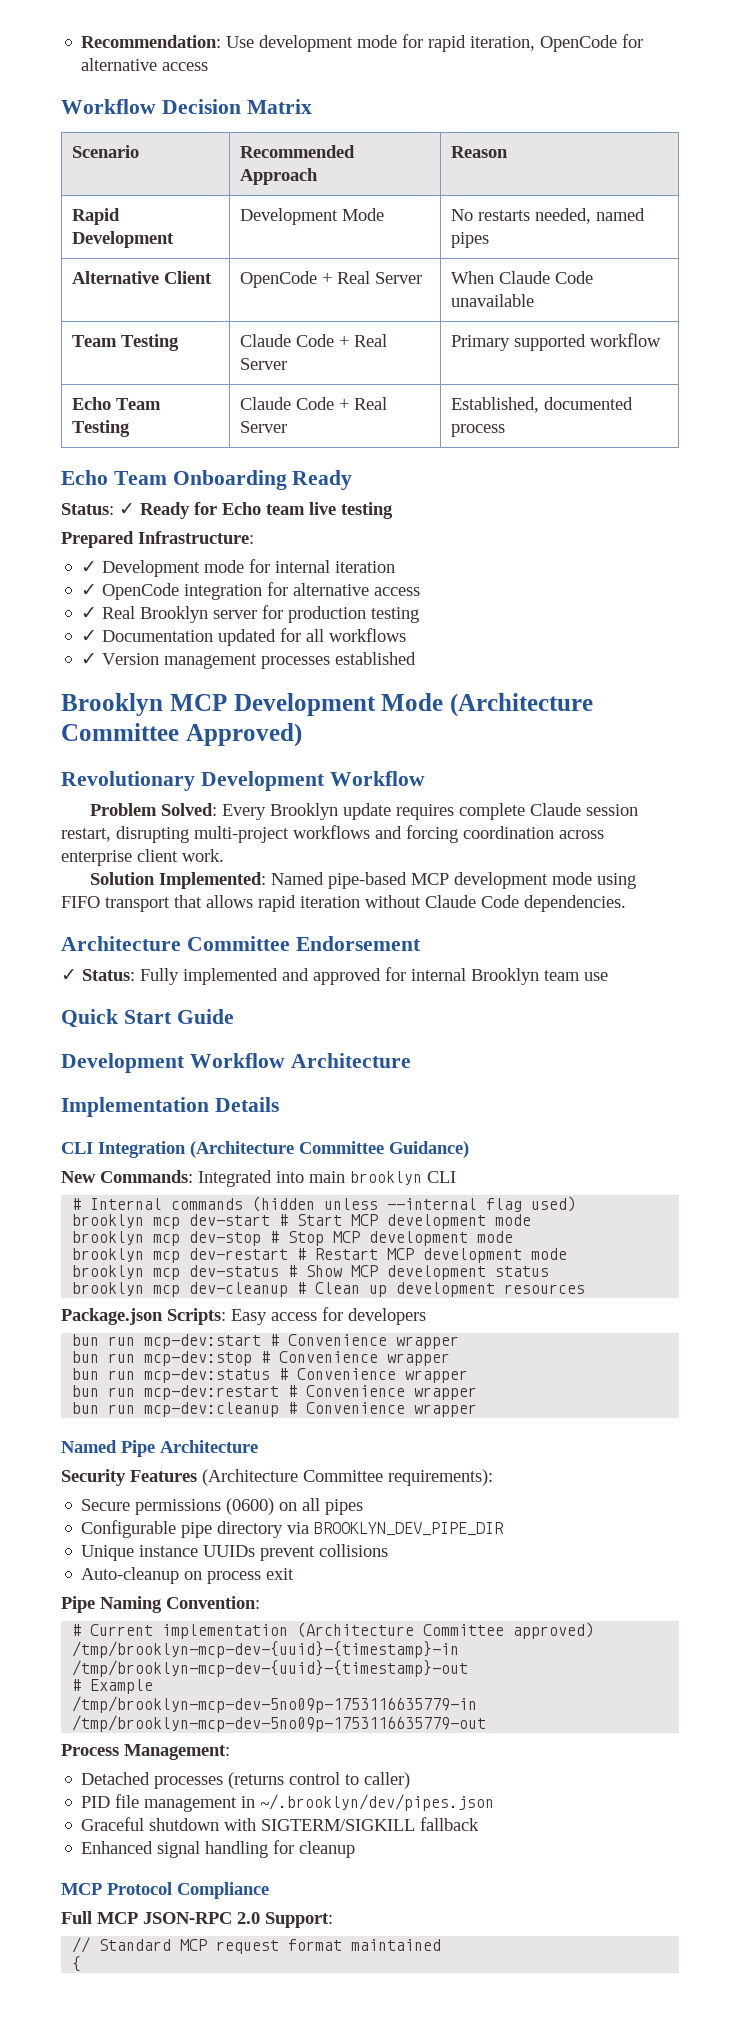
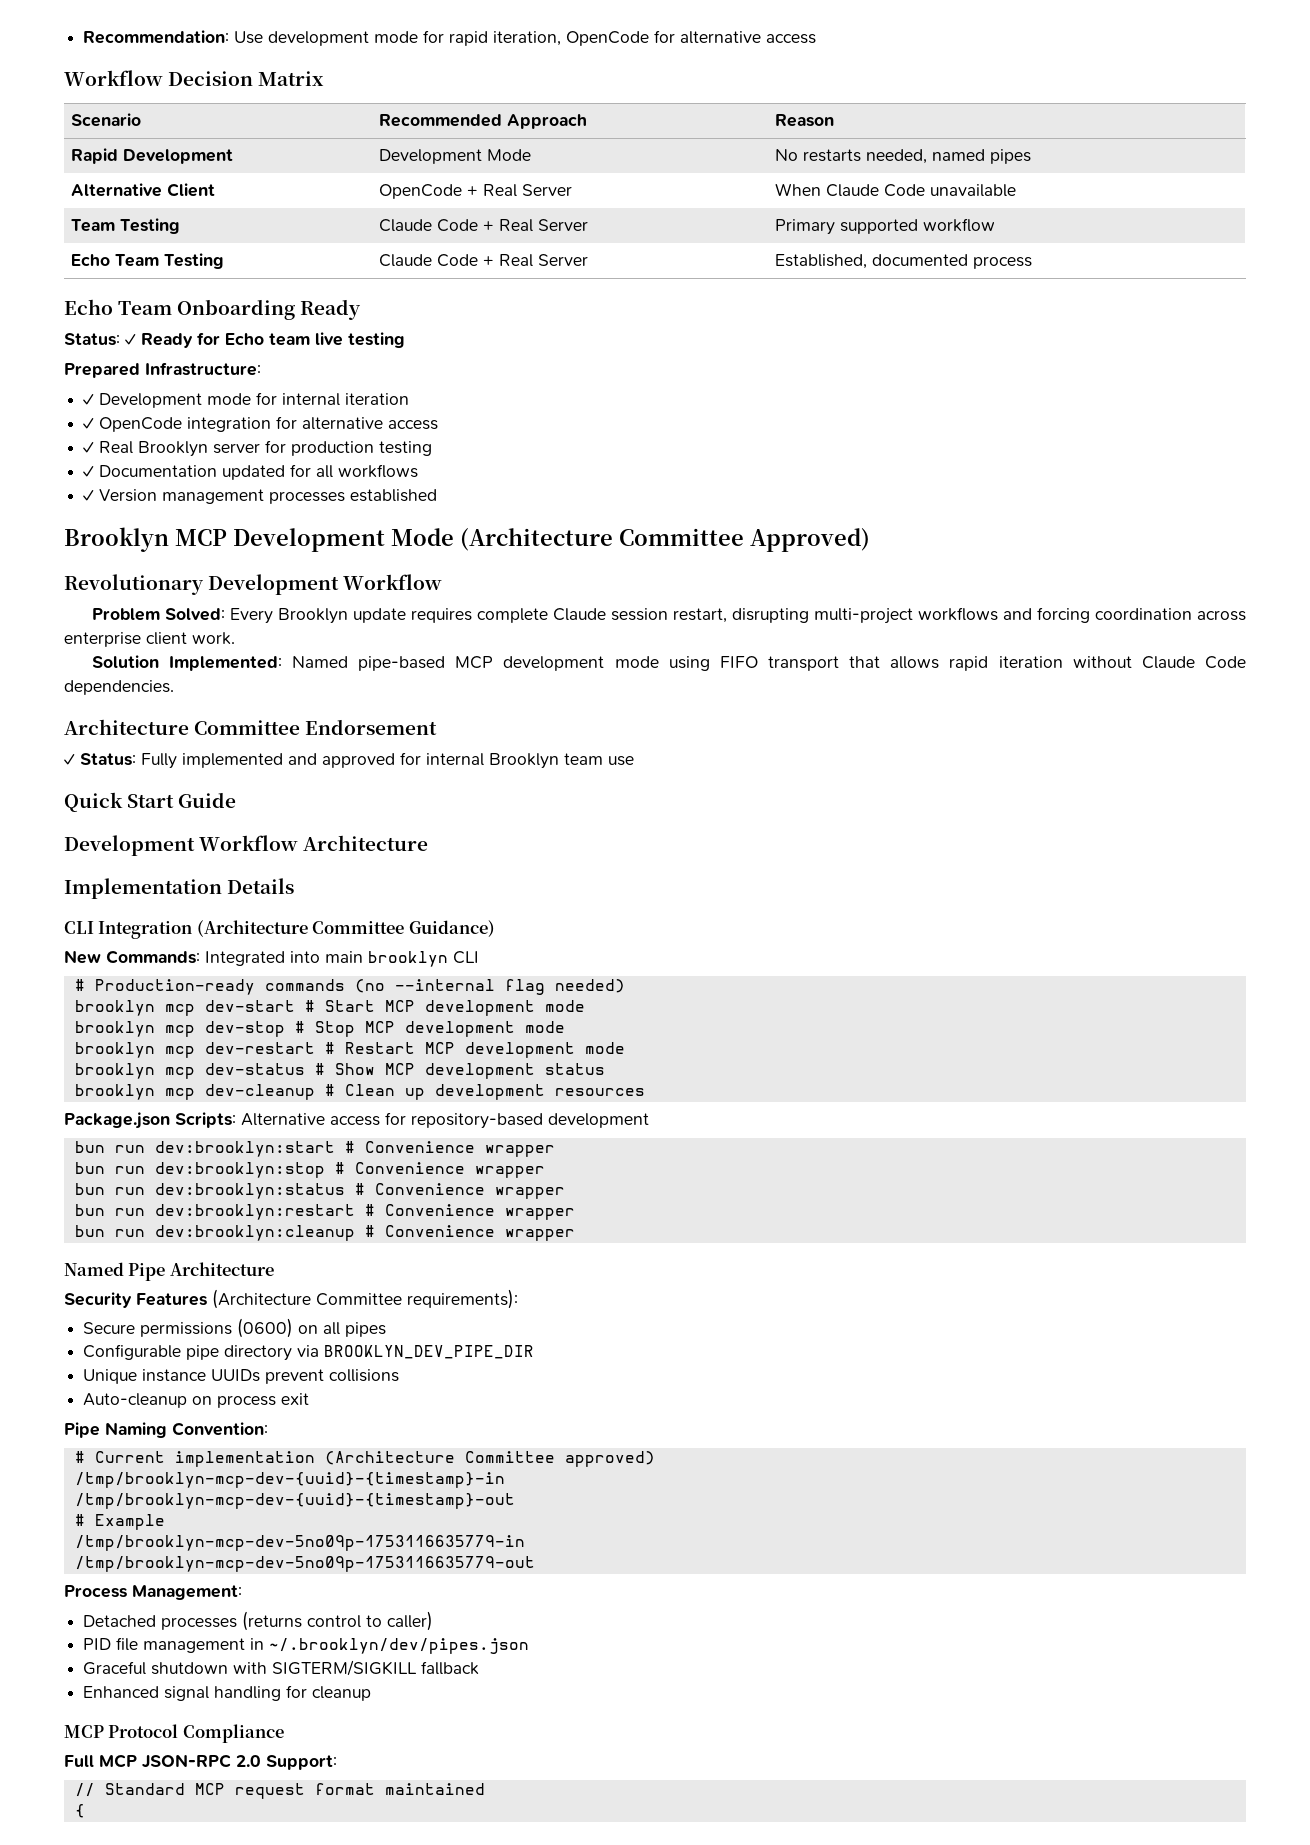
- # Internal commands (hidden unless --internal flag used)
+ # Production-ready commands (no --internal flag needed)
- Package.json Scripts: Easy access for developers
- bun run mcp-dev:start # Convenience wrapper
- bun run mcp-dev:stop # Convenience wrapper
- bun run mcp-dev:status # Convenience wrapper
- bun run mcp-dev:restart # Convenience wrapper
- bun run mcp-dev:cleanup # Convenience wrapper
+ Package.json Scripts: Alternative access for repository-based development
+ bun run dev:brooklyn:start # Convenience wrapper
+ bun run dev:brooklyn:stop # Convenience wrapper
+ bun run dev:brooklyn:status # Convenience wrapper
+ bun run dev:brooklyn:restart # Convenience wrapper
+ bun run dev:brooklyn:cleanup # Convenience wrapper

